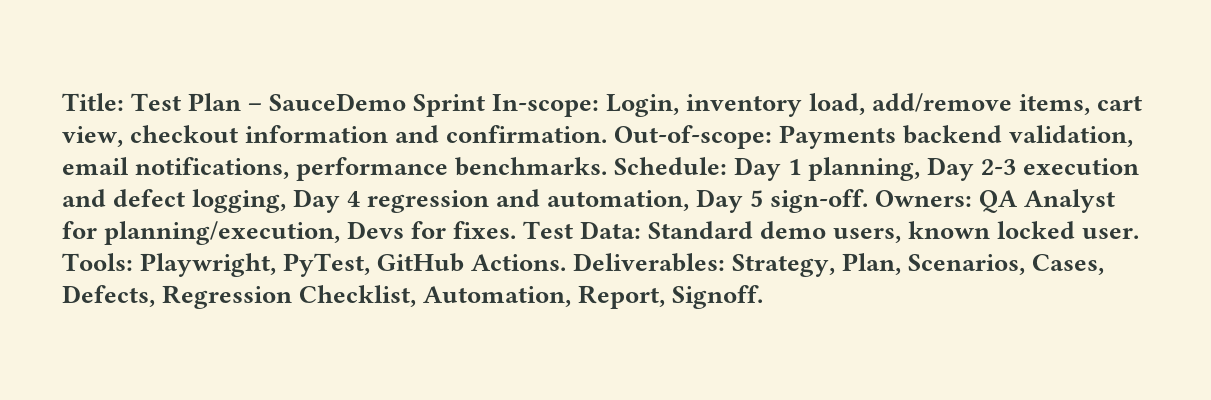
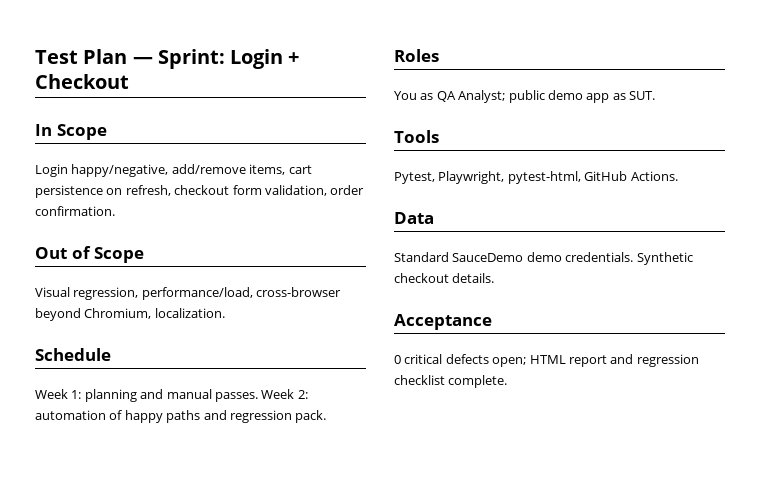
- Title: Test Plan – SauceDemo Sprint In-scope: Login, inventory load, add/remove items, cart view, checkout information and confirmation. Out-of-scope: Payments backend validation, email notifications, performance benchmarks. Schedule: Day 1 planning, Day 2-3 execution and defect logging, Day 4 regression and automation, Day 5 sign-off. Owners: QA Analyst for planning/execution, Devs for fixes. Test Data: Standard demo users, known locked user. Tools: Playwright, PyTest, GitHub Actions. Deliverables: Strategy, Plan, Scenarios, Cases, Defects, Regression Checklist, Automation, Report, Signoff.
+ Test Plan — Sprint: Login + Checkout
+ In Scope
+ Login happy/negative, add/remove items, cart persistence on refresh, checkout form validation, order confirmation.
+ Out of Scope
+ Visual regression, performance/load, cross-browser beyond Chromium, localization.
+ Schedule
+ Week 1: planning and manual passes. Week 2: automation of happy paths and regression pack.
+ Roles
+ You as QA Analyst; public demo app as SUT.
+ Tools
+ Pytest, Playwright, pytest-html, GitHub Actions.
+ Data
+ Standard SauceDemo demo credentials. Synthetic checkout details.
+ Acceptance
+ 0 critical defects open; HTML report and regression checklist complete.

